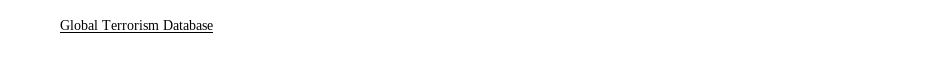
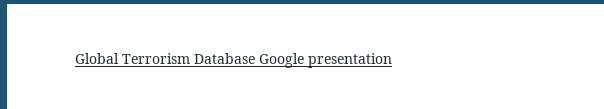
- Global Terrorism Database
+ Global Terrorism Database Google presentation

